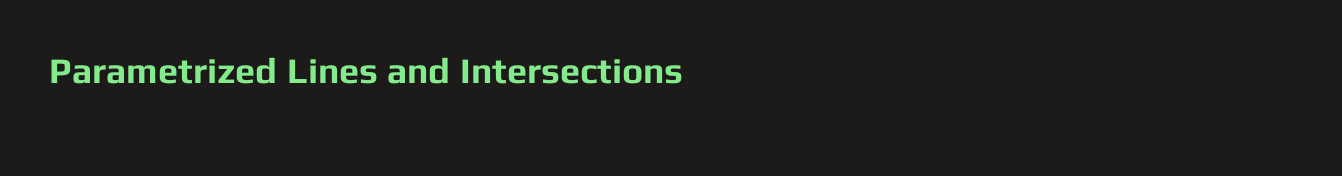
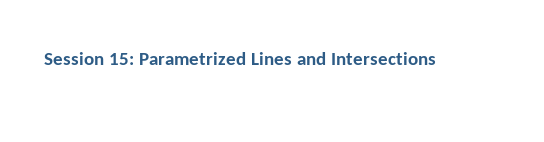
- Parametrized Lines and Intersections
+ Session 15: Parametrized Lines and Intersections

